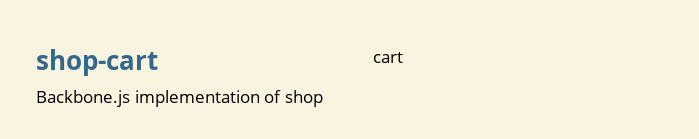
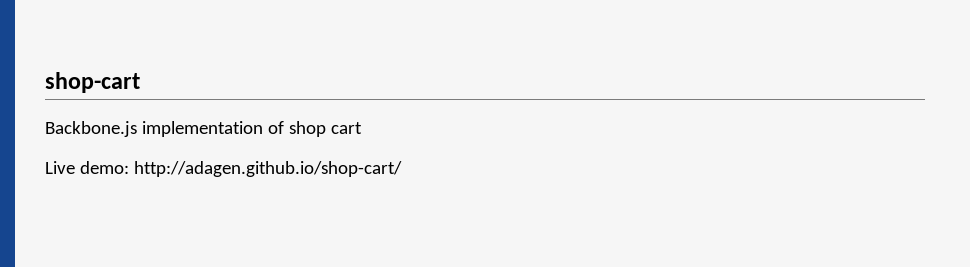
+ Live demo: http://adagen.github.io/shop-cart/

